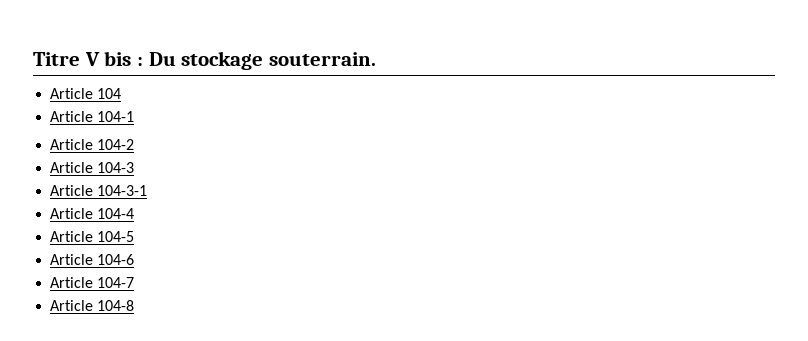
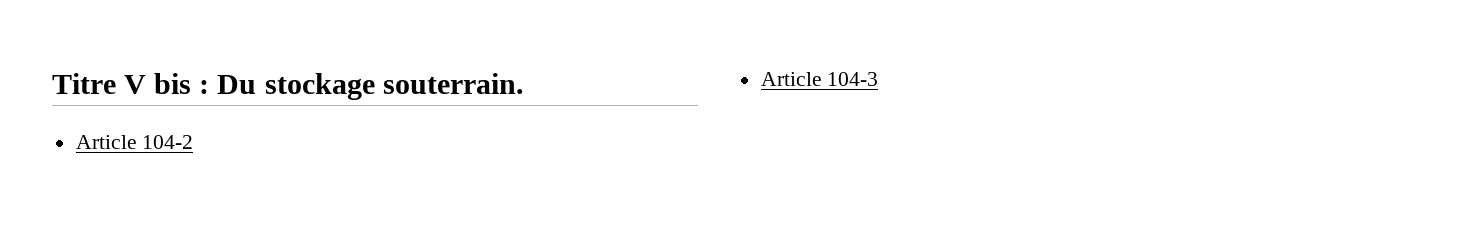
- Article 104
- Article 104-1
- Article 104-3-1
- Article 104-4
- Article 104-5
- Article 104-6
- Article 104-7
- Article 104-8

